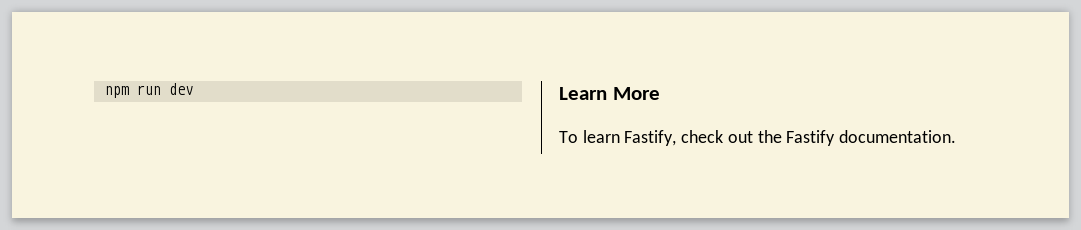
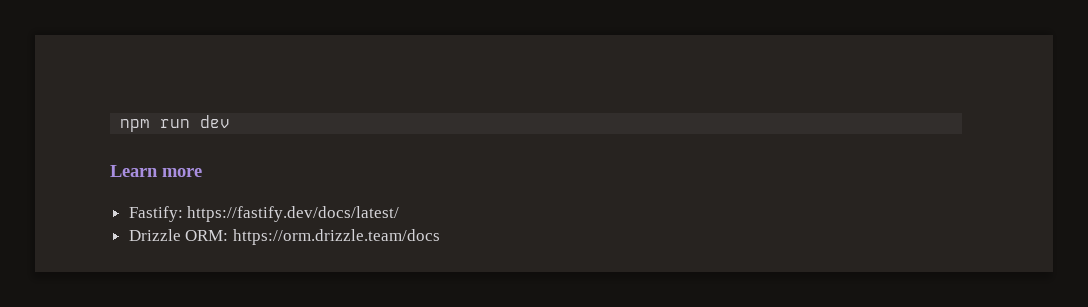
- Learn More
- To learn Fastify, check out the Fastify documentation.
+ Learn more
+ Fastify: https://fastify.dev/docs/latest/
+ Drizzle ORM: https://orm.drizzle.team/docs

